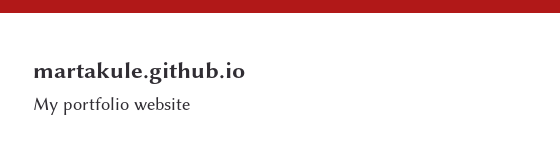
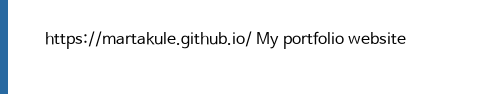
- martakule.github.io
- My portfolio website
+ https://martakule.github.io/ My portfolio website

